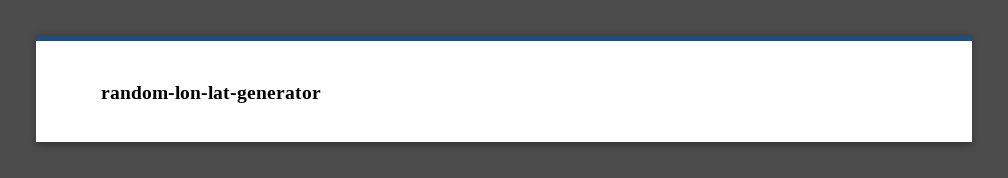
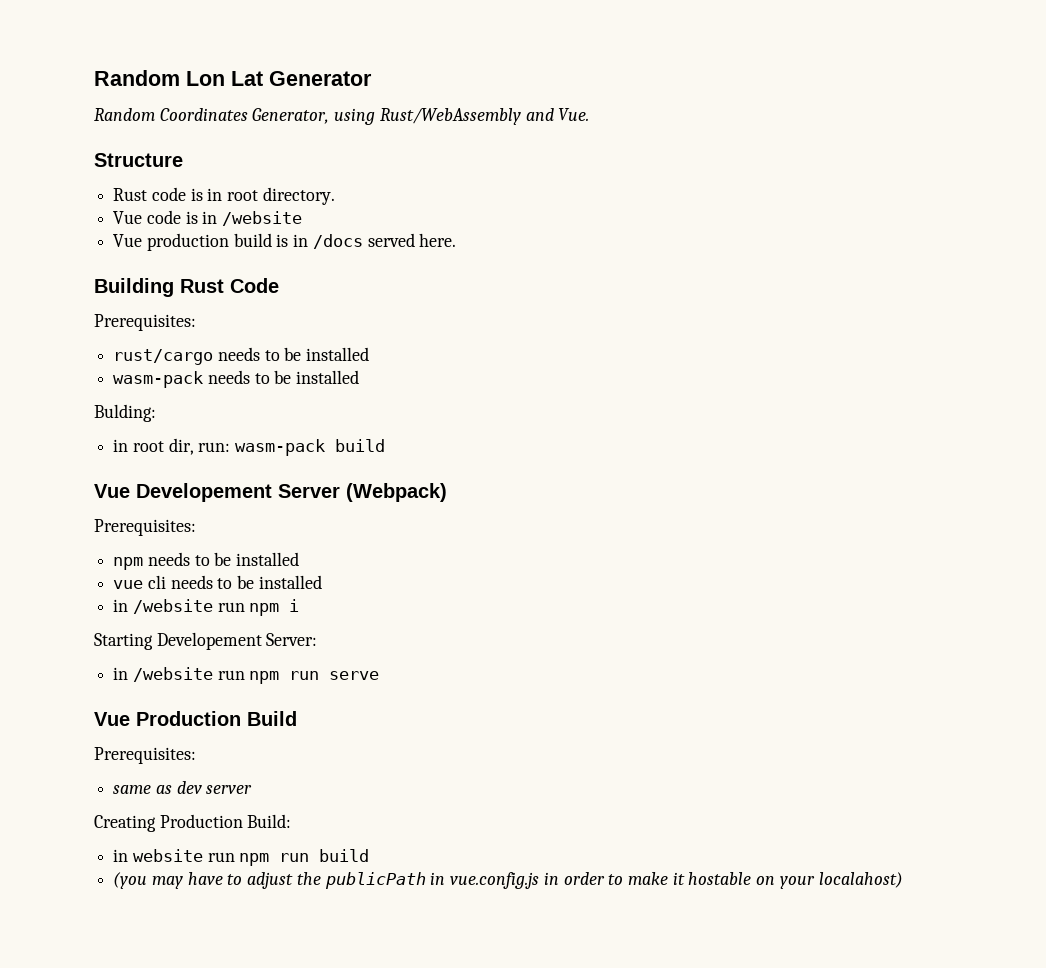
- random-lon-lat-generator
+ Random Lon Lat Generator
+ Random Coordinates Generator, using Rust/WebAssembly and Vue.
+ Structure
+ Rust code is in root directory.
+ Vue code is in /website
+ Vue production build is in /docs served here.
+ Building Rust Code
+ Prerequisites:
+ rust/cargo needs to be installed
+ wasm-pack needs to be installed
+ Bulding:
+ in root dir, run: wasm-pack build
+ Vue Developement Server (Webpack)
+ Prerequisites:
+ npm needs to be installed
+ vue cli needs to be installed
+ in /website run npm i
+ Starting Developement Server:
+ in /website run npm run serve
+ Vue Production Build
+ Prerequisites:
+ same as dev server
+ Creating Production Build:
+ in website run npm run build
+ (you may have to adjust the publicPath in vue.config.js in order to make it hostable on your localahost)

